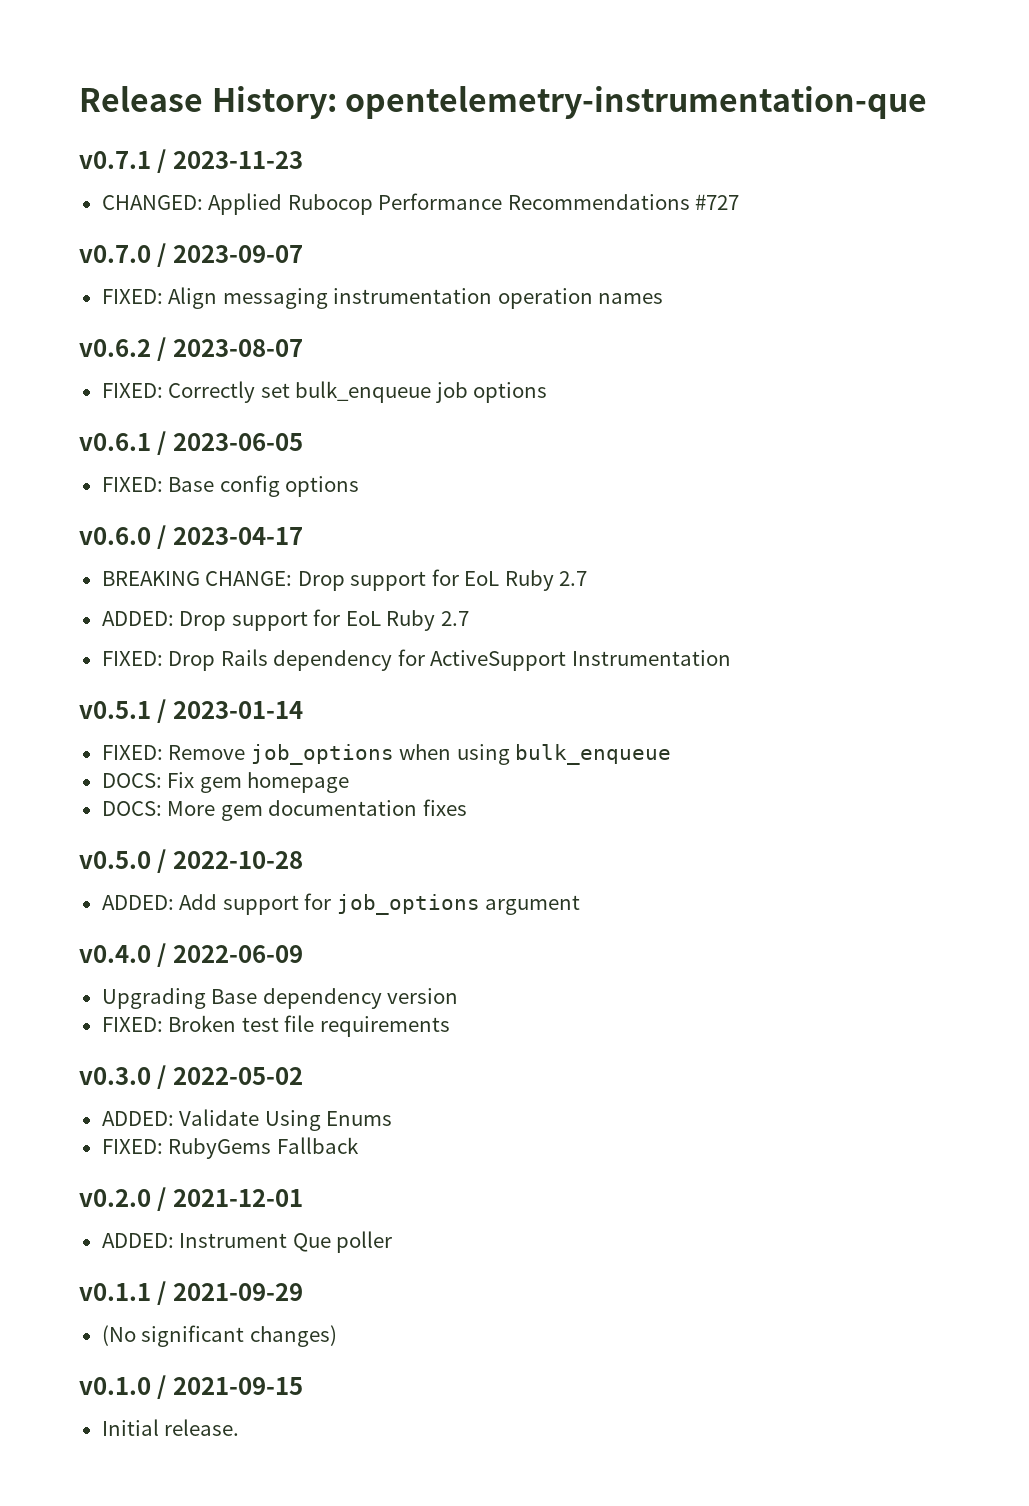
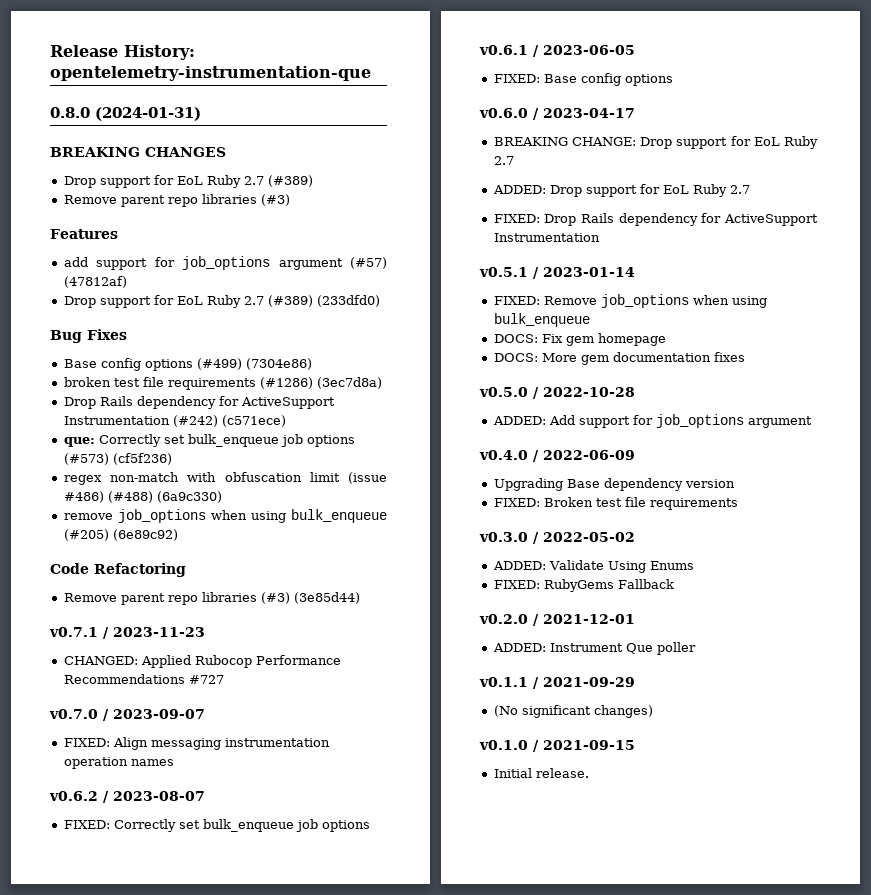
+ 0.8.0 (2024-01-31)
+ BREAKING CHANGES
+ Drop support for EoL Ruby 2.7 (#389)
+ Remove parent repo libraries (#3)
+ Features
+ add support for job_options argument (#57) (47812af)
+ Drop support for EoL Ruby 2.7 (#389) (233dfd0)
+ Bug Fixes
+ Base config options (#499) (7304e86)
+ broken test file requirements (#1286) (3ec7d8a)
+ Drop Rails dependency for ActiveSupport Instrumentation (#242) (c571ece)
+ que: Correctly set bulk_enqueue job options (#573) (cf5f236)
+ regex non-match with obfuscation limit (issue #486) (#488) (6a9c330)
+ remove job_options when using bulk_enqueue (#205) (6e89c92)
+ Code Refactoring
+ Remove parent repo libraries (#3) (3e85d44)

